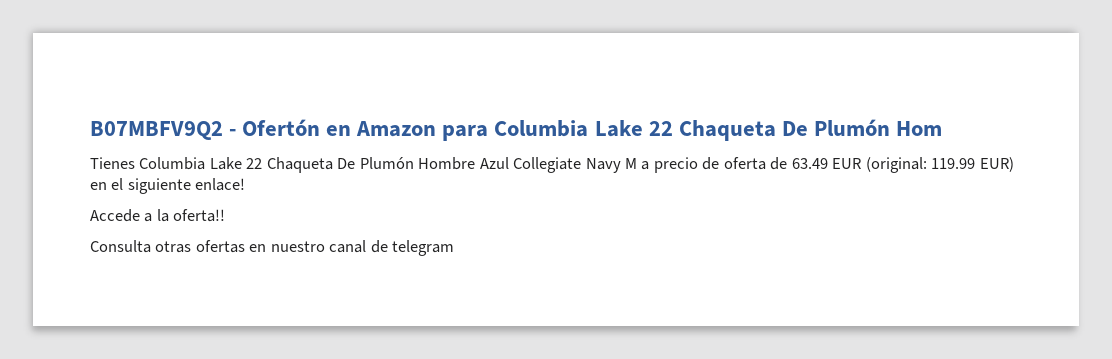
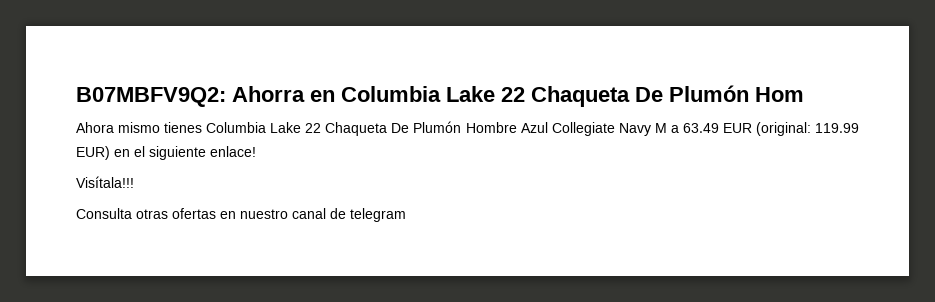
- B07MBFV9Q2 - Ofertón en Amazon para Columbia Lake 22 Chaqueta De Plumón Hom
+ B07MBFV9Q2: Ahorra en Columbia Lake 22 Chaqueta De Plumón Hom
- Tienes Columbia Lake 22 Chaqueta De Plumón Hombre Azul Collegiate Navy M a precio de oferta de 63.49 EUR (original: 119.99 EUR) en el siguiente enlace!
+ Ahora mismo tienes Columbia Lake 22 Chaqueta De Plumón Hombre Azul Collegiate Navy M a 63.49 EUR (original: 119.99 EUR) en el siguiente enlace!
- Accede a la oferta!!
+ Visítala!!!

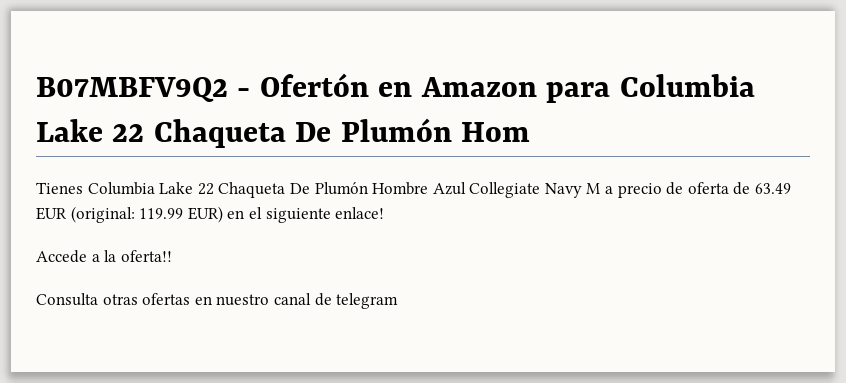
- B07MBFV9Q2: Ahorra en Columbia Lake 22 Chaqueta De Plumón Hom
+ B07MBFV9Q2 - Ofertón en Amazon para Columbia Lake 22 Chaqueta De Plumón Hom
- Ahora mismo tienes Columbia Lake 22 Chaqueta De Plumón Hombre Azul Collegiate Navy M a 63.49 EUR (original: 119.99 EUR) en el siguiente enlace!
+ Tienes Columbia Lake 22 Chaqueta De Plumón Hombre Azul Collegiate Navy M a precio de oferta de 63.49 EUR (original: 119.99 EUR) en el siguiente enlace!
- Visítala!!!
+ Accede a la oferta!!

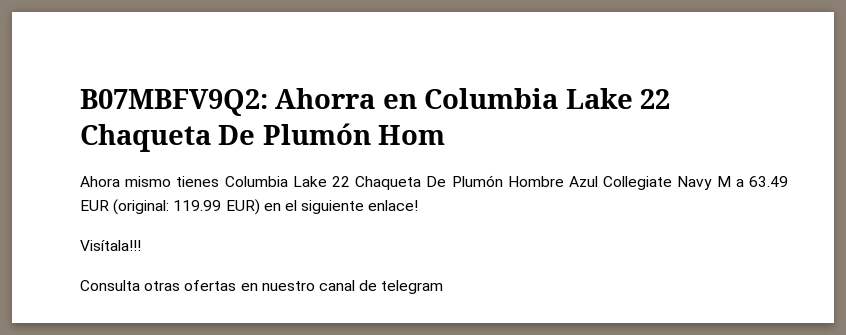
- B07MBFV9Q2 - Ofertón en Amazon para Columbia Lake 22 Chaqueta De Plumón Hom
+ B07MBFV9Q2: Ahorra en Columbia Lake 22 Chaqueta De Plumón Hom
- Tienes Columbia Lake 22 Chaqueta De Plumón Hombre Azul Collegiate Navy M a precio de oferta de 63.49 EUR (original: 119.99 EUR) en el siguiente enlace!
+ Ahora mismo tienes Columbia Lake 22 Chaqueta De Plumón Hombre Azul Collegiate Navy M a 63.49 EUR (original: 119.99 EUR) en el siguiente enlace!
- Accede a la oferta!!
+ Visítala!!!

